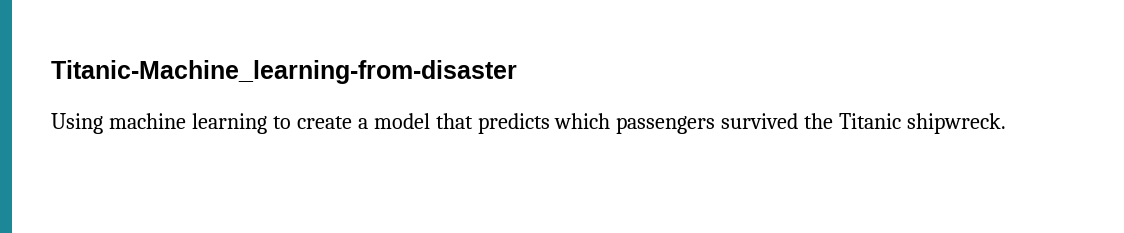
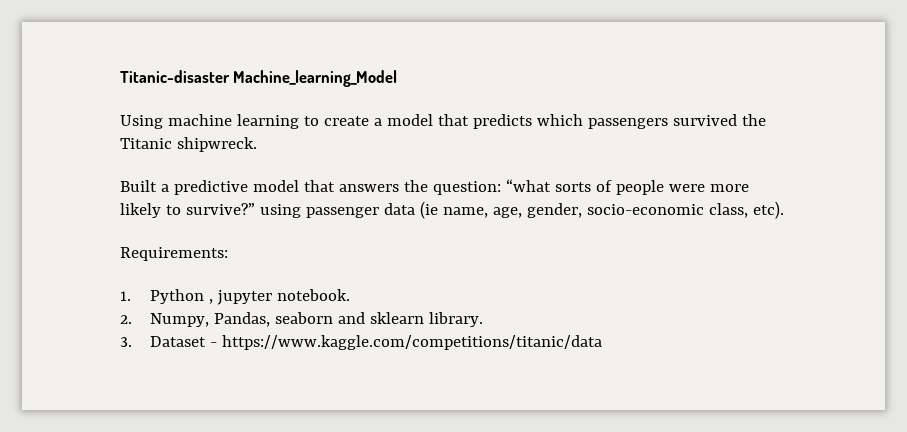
- Titanic-Machine_learning-from-disaster
+ Titanic-disaster Machine_learning_Model
+ Built a predictive model that answers the question: “what sorts of people were more likely to survive?” using passenger data (ie name, age, gender, socio-economic class, etc).
+ Requirements:
+ 1. Python , jupyter notebook.
+ 2. Numpy, Pandas, seaborn and sklearn library.
+ 3. Dataset - https://www.kaggle.com/competitions/titanic/data

